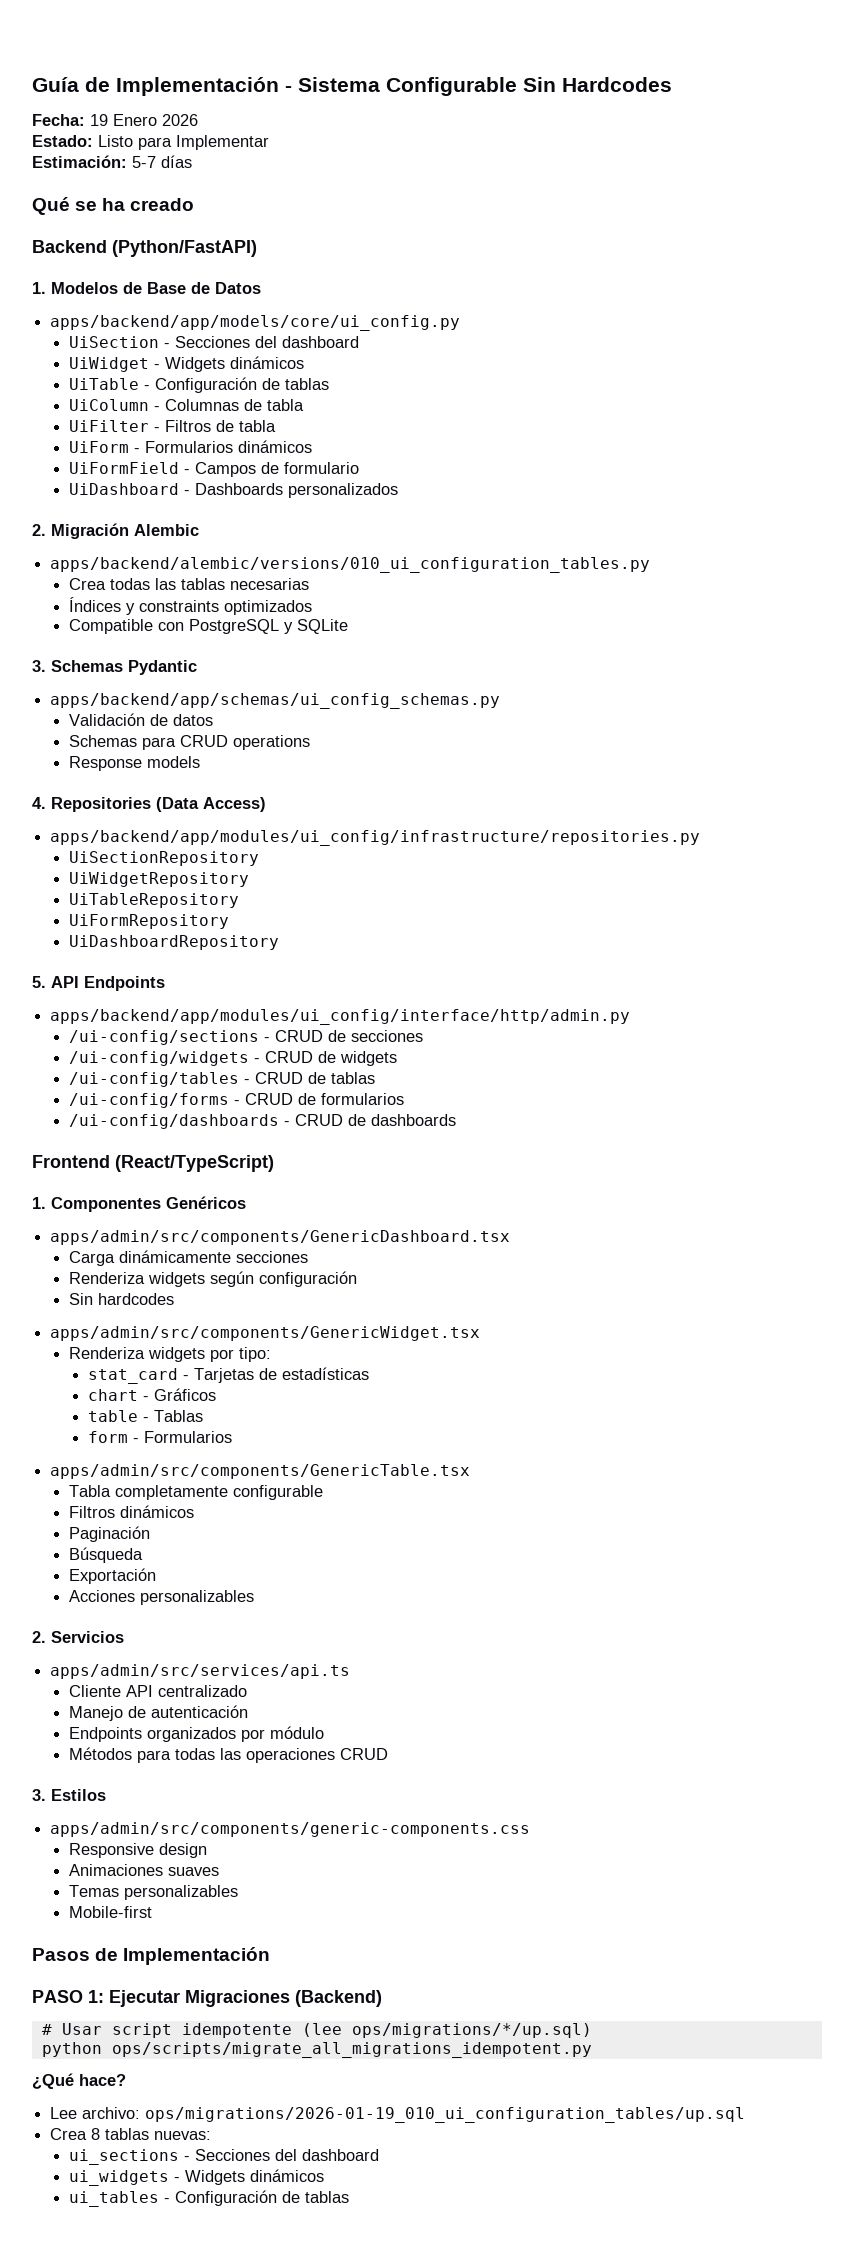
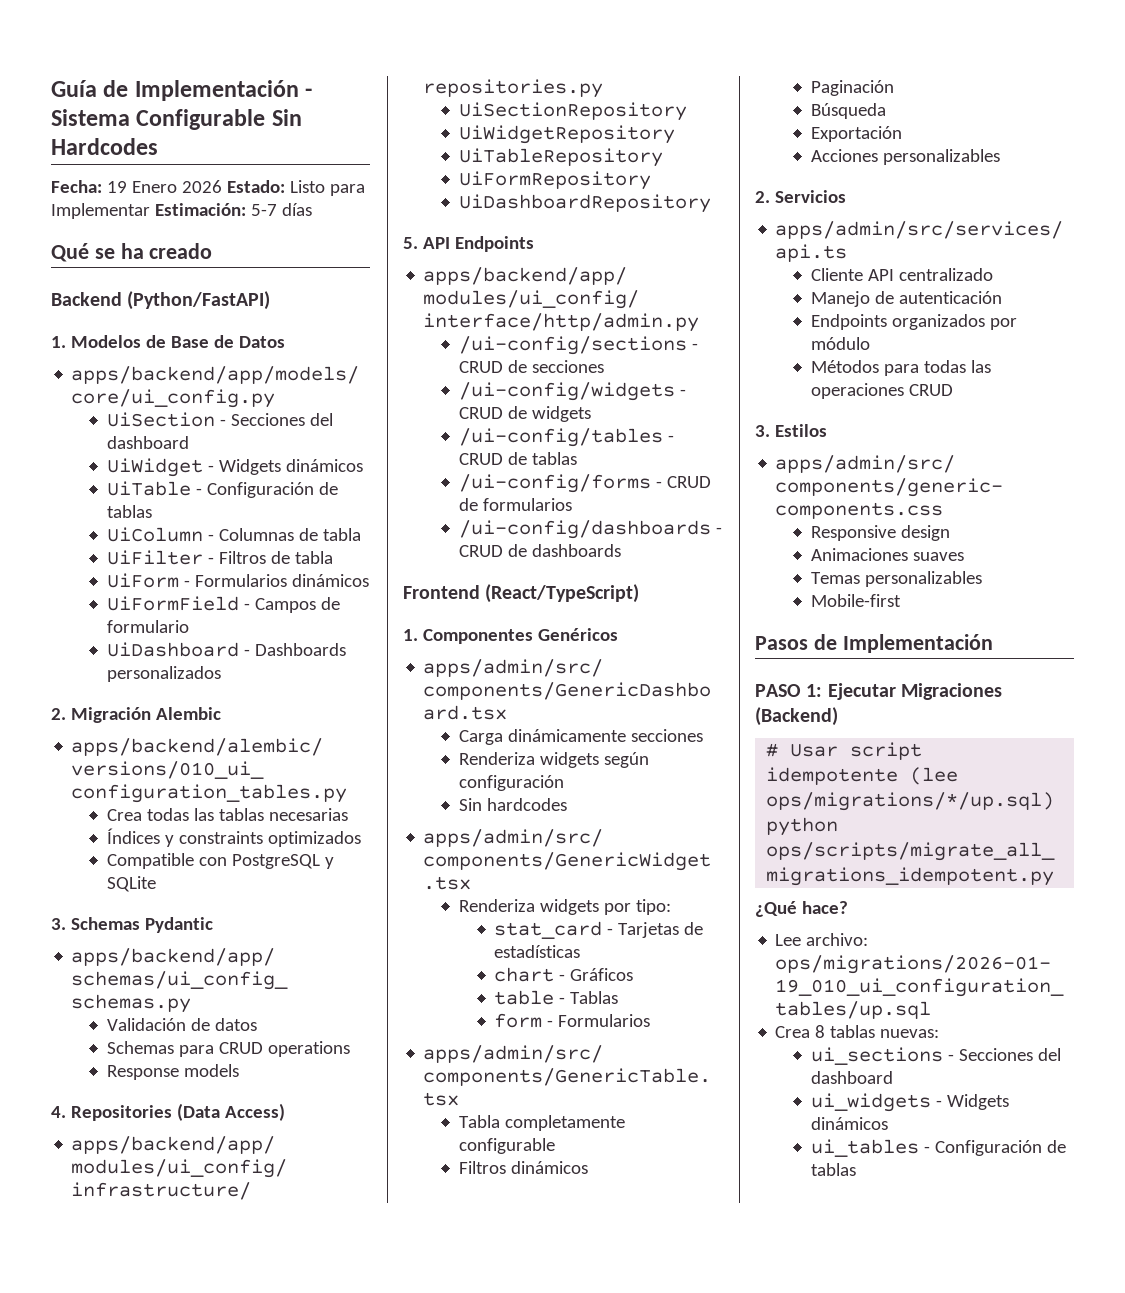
- Fecha: 19 Enero 2026
- Estado: Listo para Implementar
- Estimación: 5-7 días
+ Fecha: 19 Enero 2026 Estado: Listo para Implementar Estimación: 5-7 días

